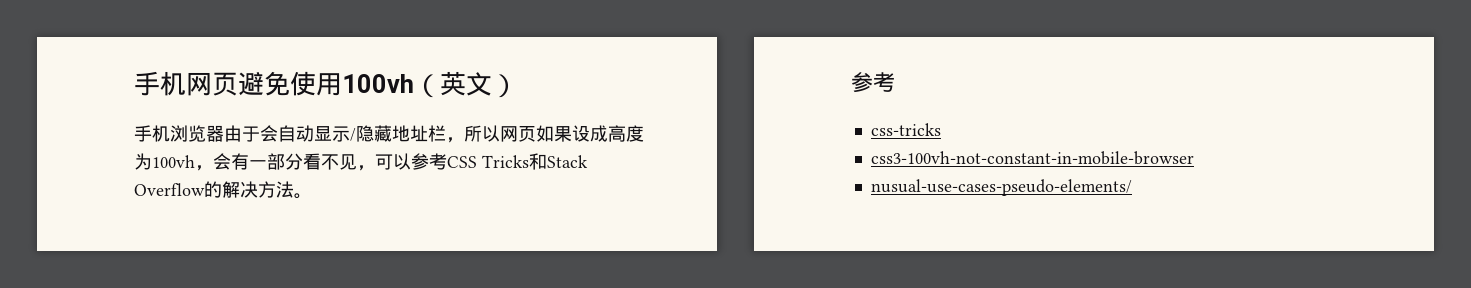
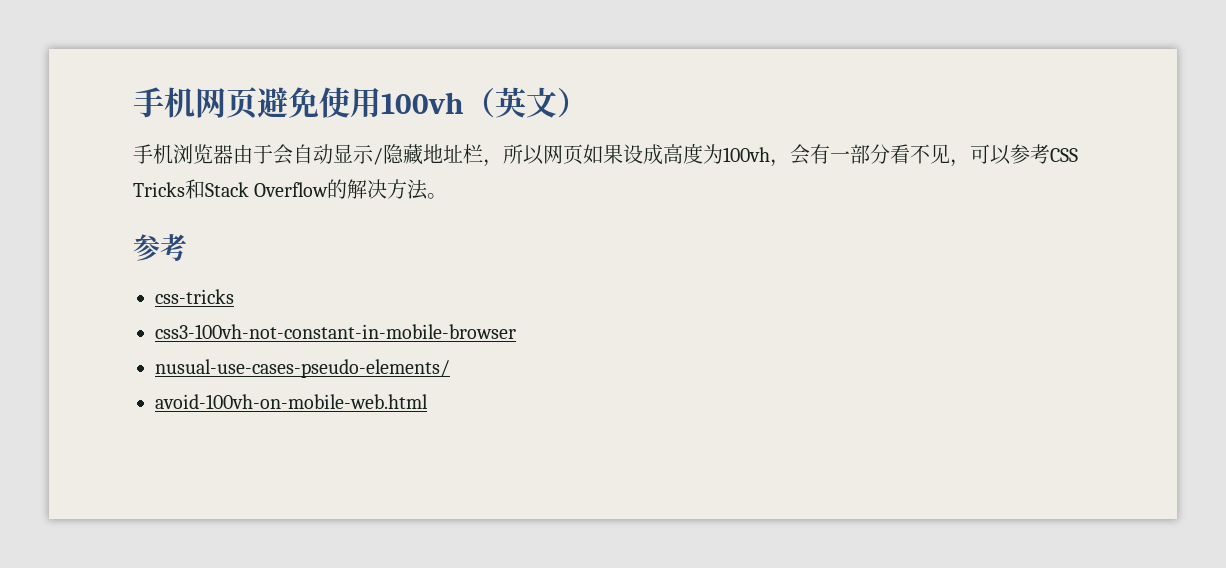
+ avoid-100vh-on-mobile-web.html

